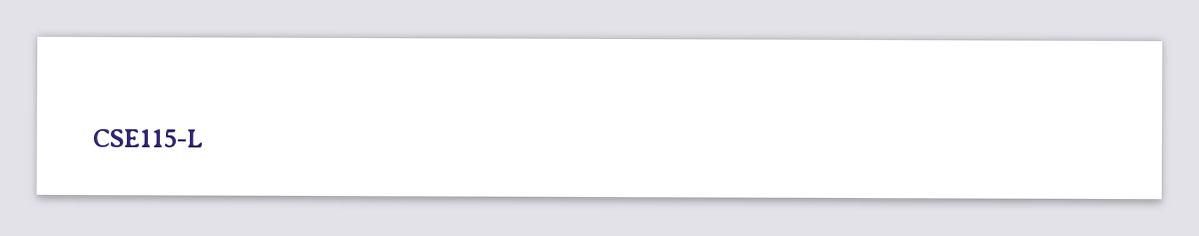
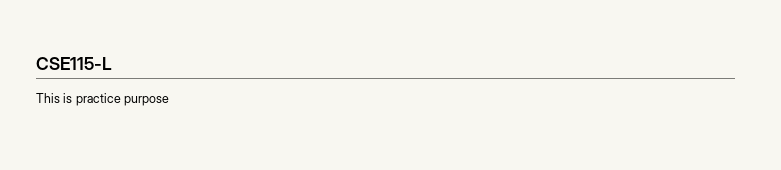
+ This is practice purpose

